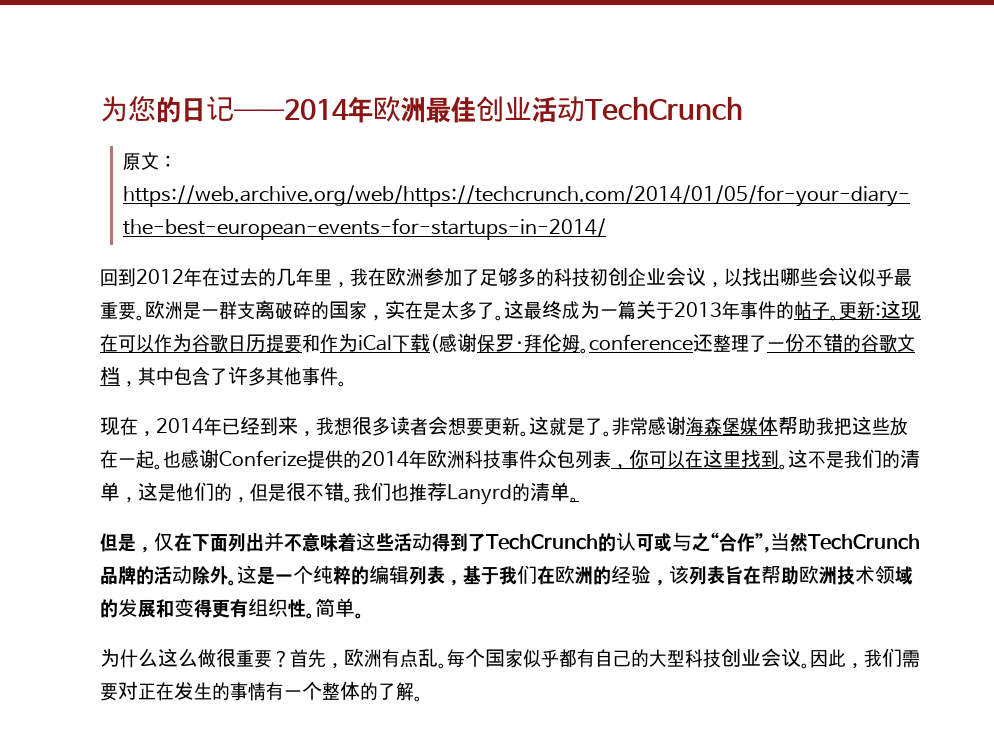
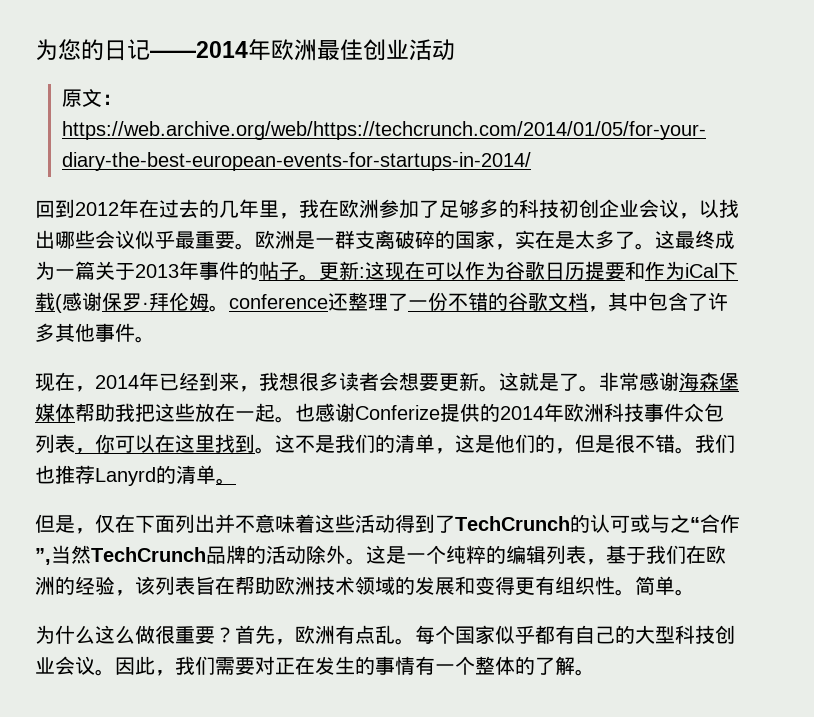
- 为您的日记——2014年欧洲最佳创业活动TechCrunch
+ 为您的日记——2014年欧洲最佳创业活动

